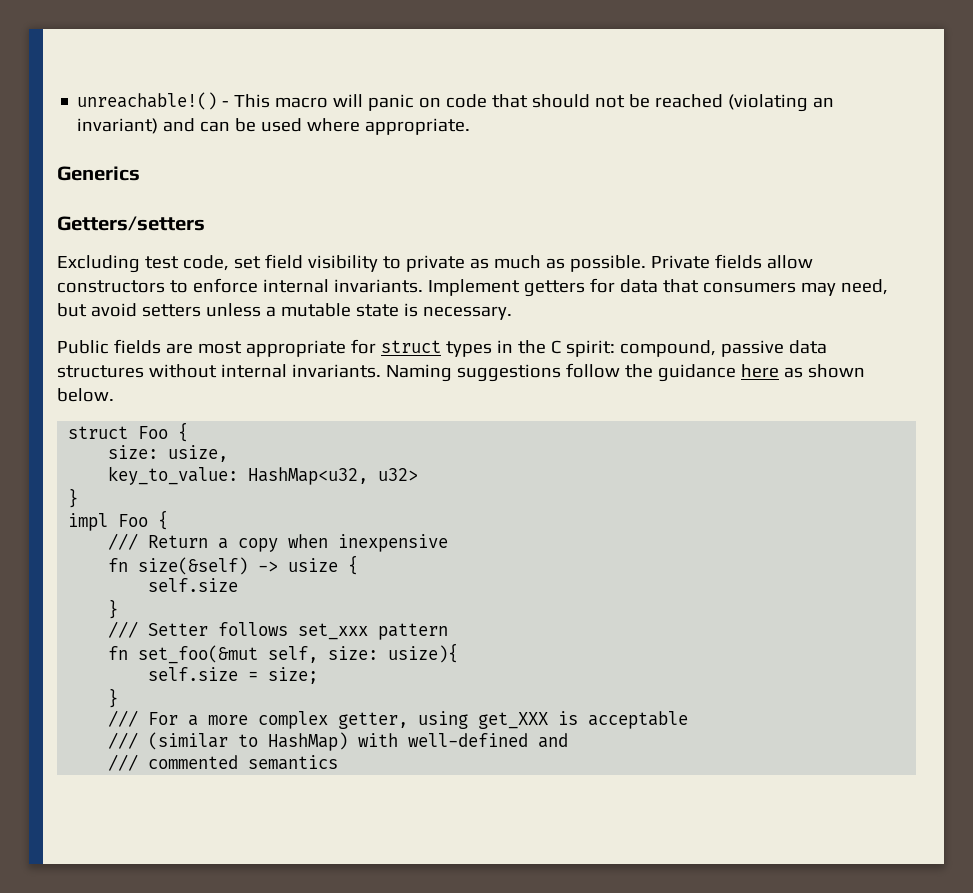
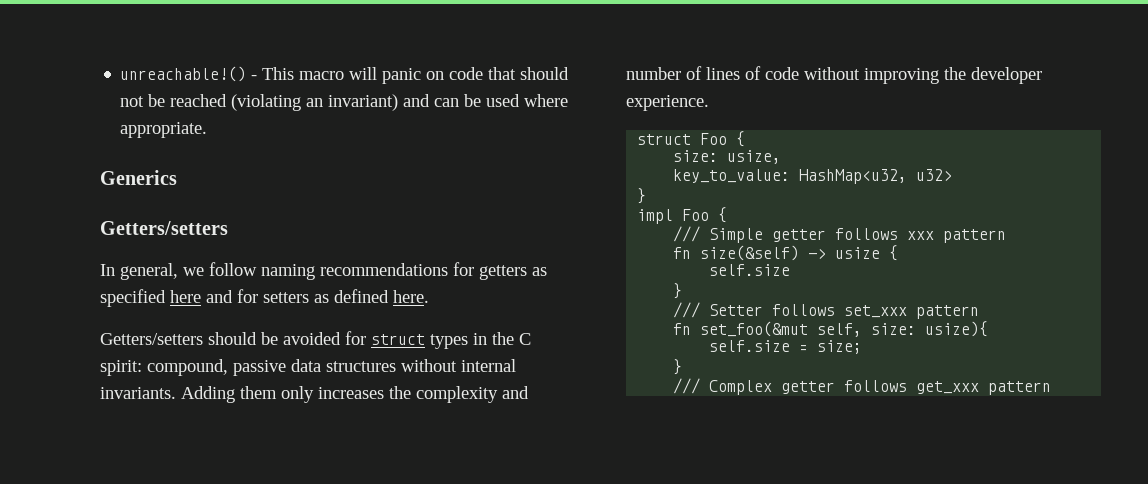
- Excluding test code, set field visibility to private as much as possible. Private fields allow constructors to enforce internal invariants. Implement getters for data that consumers may need, but avoid setters unless a mutable state is necessary.
- Public fields are most appropriate for struct types in the C spirit: compound, passive data structures without internal invariants.
+ In general, we follow naming recommendations for getters as specified here and for setters as defined here.
+ Getters/setters should be avoided for struct types in the C spirit: compound, passive data structures without internal invariants.
- Naming suggestions follow the guidance here as shown below.
+ Adding them only increases the complexity and number of lines of code without improving the developer experience.
- /// Return a copy when inexpensive
+ /// Simple getter follows xxx pattern
- /// For a more complex getter, using get_XXX is acceptable
- /// (similar to HashMap) with well-defined and
- /// commented semantics
+ /// Complex getter follows get_xxx pattern

